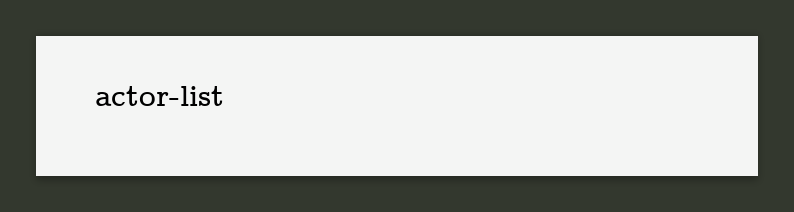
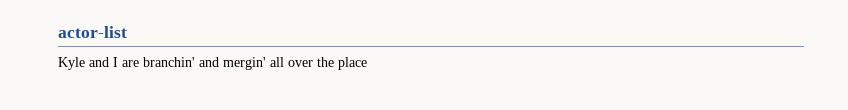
+ Kyle and I are branchin' and mergin' all over the place

